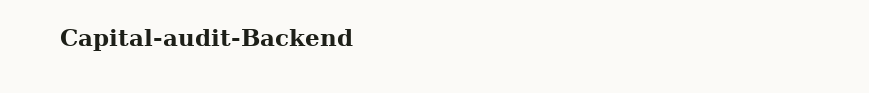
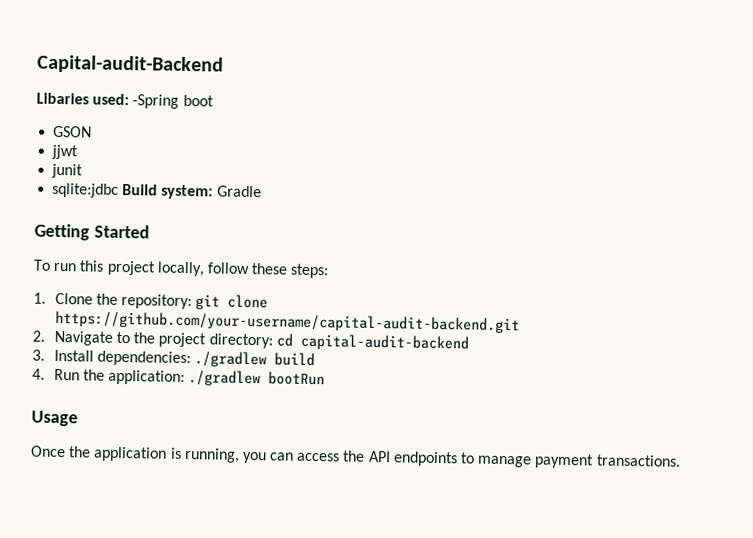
+ Libaries used: -Spring boot
+ GSON
+ jjwt
+ junit
+ sqlite:jdbc Build system: Gradle
+ Getting Started
+ To run this project locally, follow these steps:
+ 1. Clone the repository: git clone https://github.com/your-username/capital-audit-backend.git
+ 2. Navigate to the project directory: cd capital-audit-backend
+ 3. Install dependencies: ./gradlew build
+ 4. Run the application: ./gradlew bootRun
+ Usage
+ Once the application is running, you can access the API endpoints to manage payment transactions.

